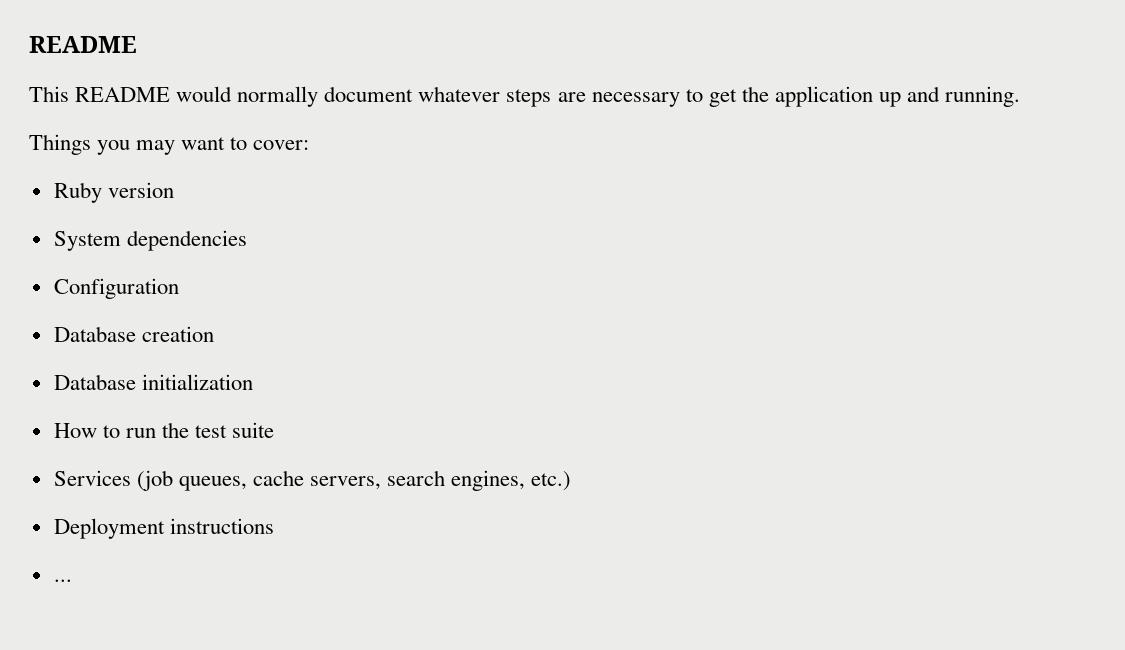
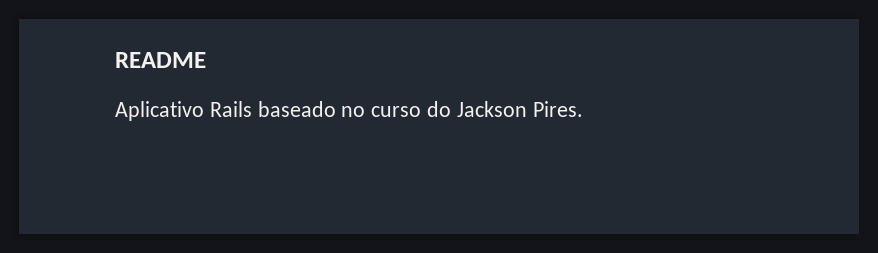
- This README would normally document whatever steps are necessary to get the application up and running.
- Things you may want to cover:
- Ruby version
- System dependencies
- Configuration
- Database creation
- Database initialization
- How to run the test suite
- Services (job queues, cache servers, search engines, etc.)
- Deployment instructions
- ...
+ Aplicativo Rails baseado no curso do Jackson Pires.

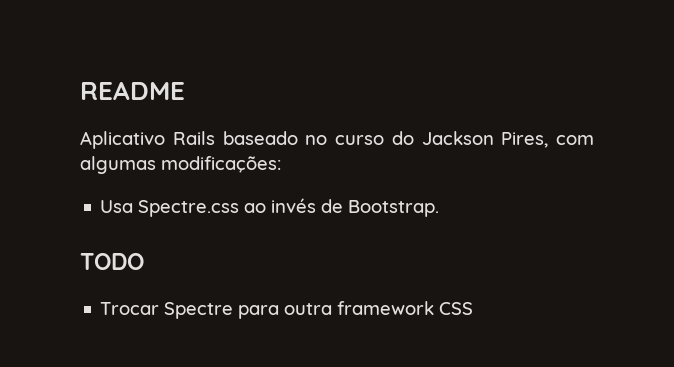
- Aplicativo Rails baseado no curso do Jackson Pires.
+ Aplicativo Rails baseado no curso do Jackson Pires, com algumas modificações:
+ Usa Spectre.css ao invés de Bootstrap.
+ TODO
+ Trocar Spectre para outra framework CSS

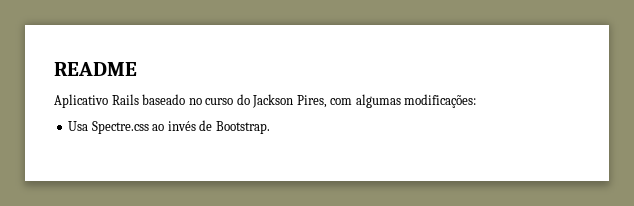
- TODO
- Trocar Spectre para outra framework CSS

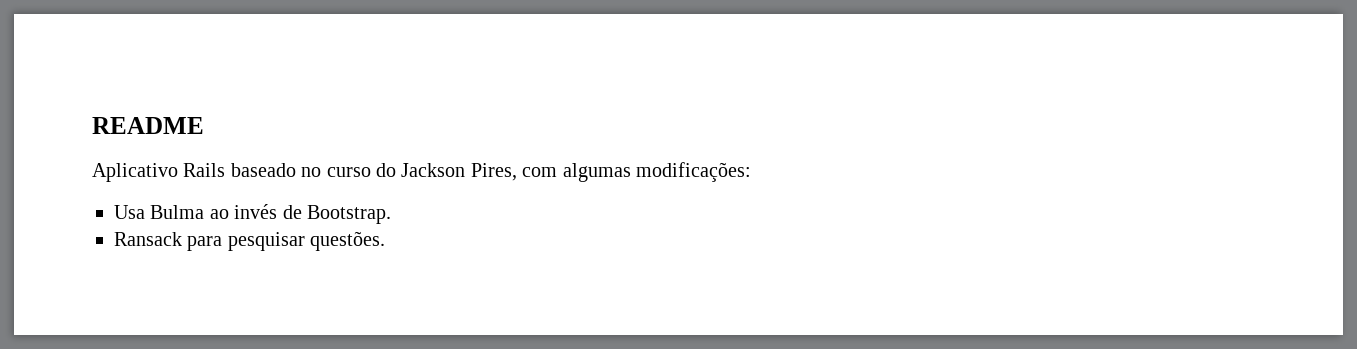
- Usa Spectre.css ao invés de Bootstrap.
+ Usa Bulma ao invés de Bootstrap.
+ Ransack para pesquisar questões.

